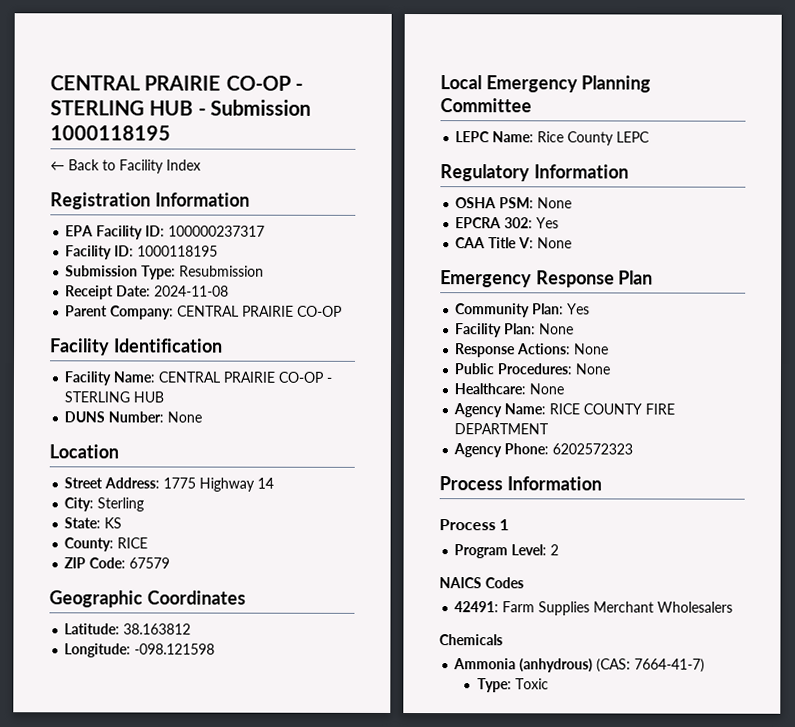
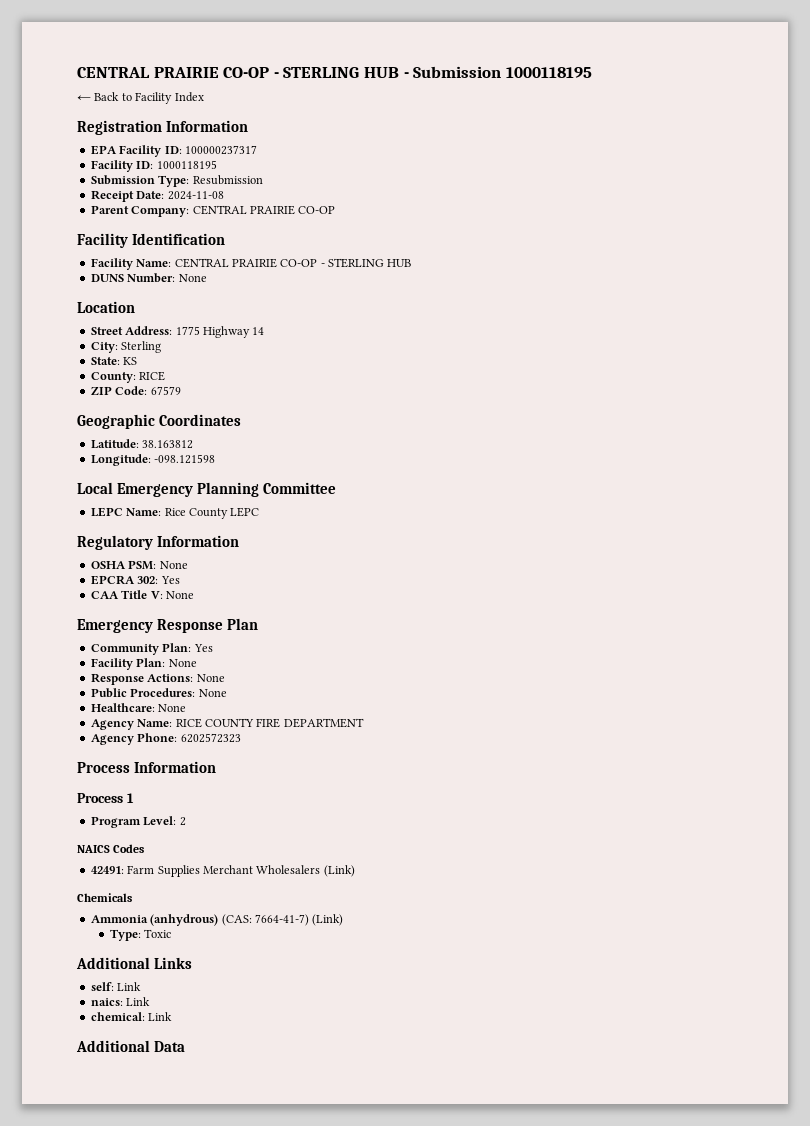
- 42491: Farm Supplies Merchant Wholesalers
+ 42491: Farm Supplies Merchant Wholesalers (Link)
- Ammonia (anhydrous) (CAS: 7664-41-7)
+ Ammonia (anhydrous) (CAS: 7664-41-7) (Link)
+ Additional Links
+ self: Link
+ naics: Link
+ chemical: Link
+ Additional Data

